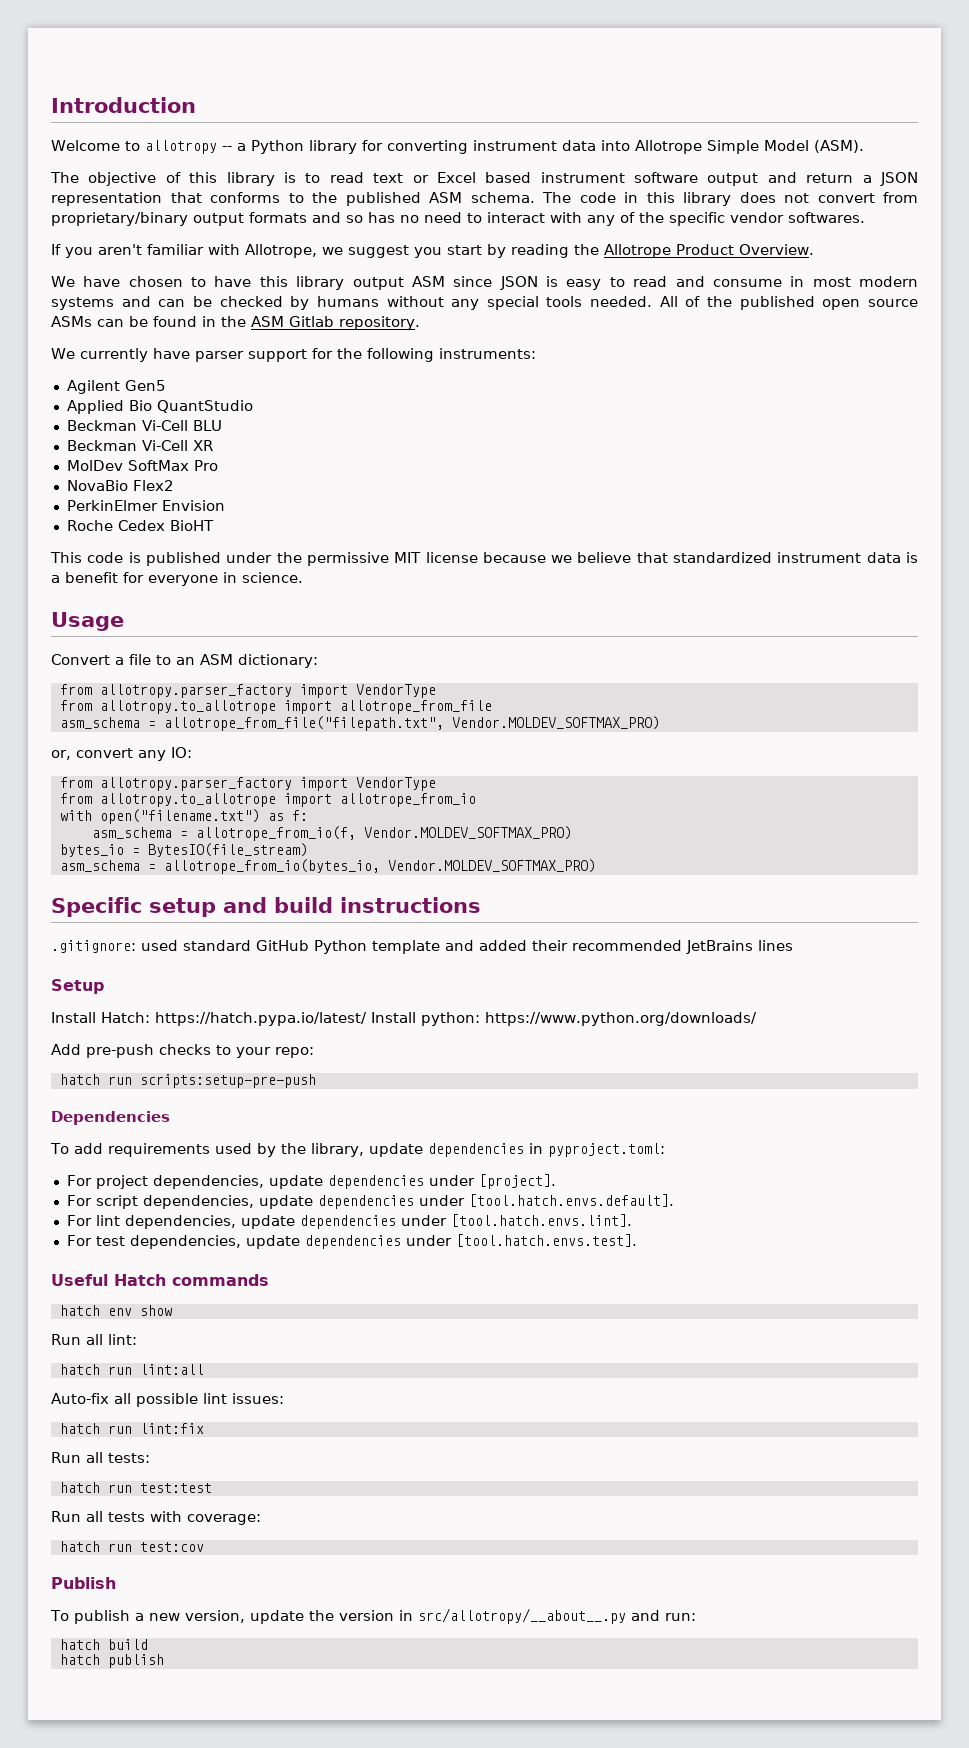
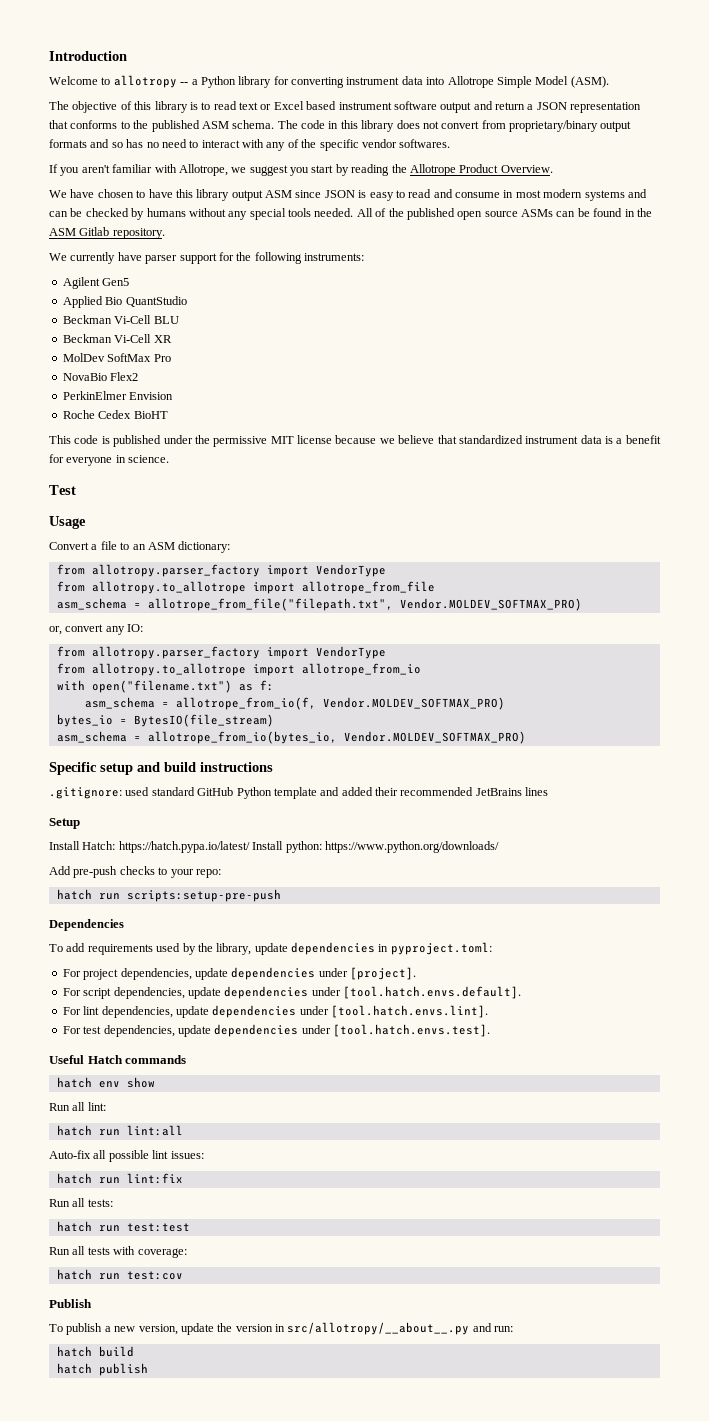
+ Test

